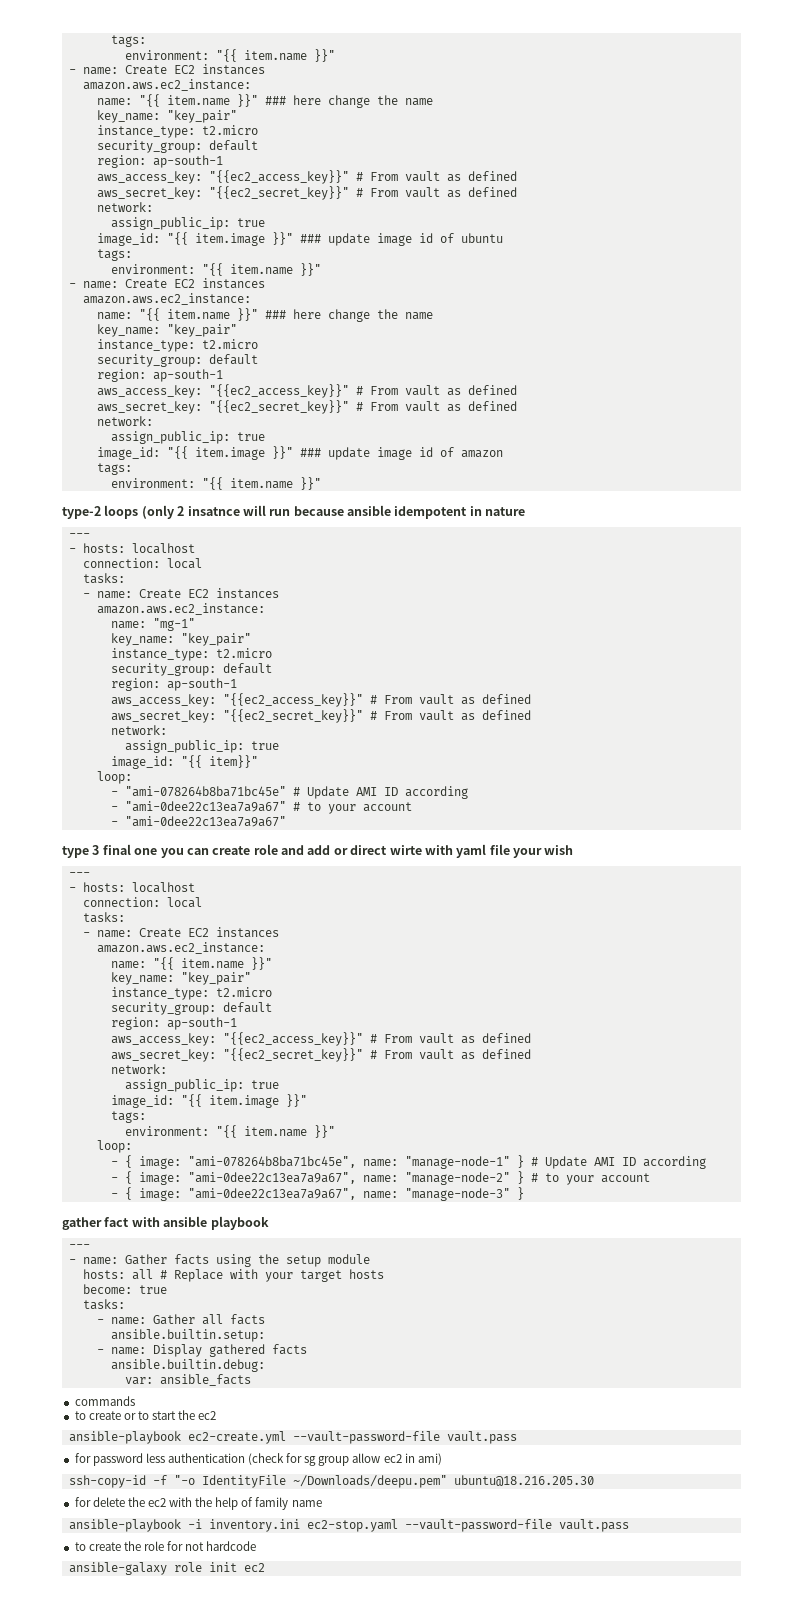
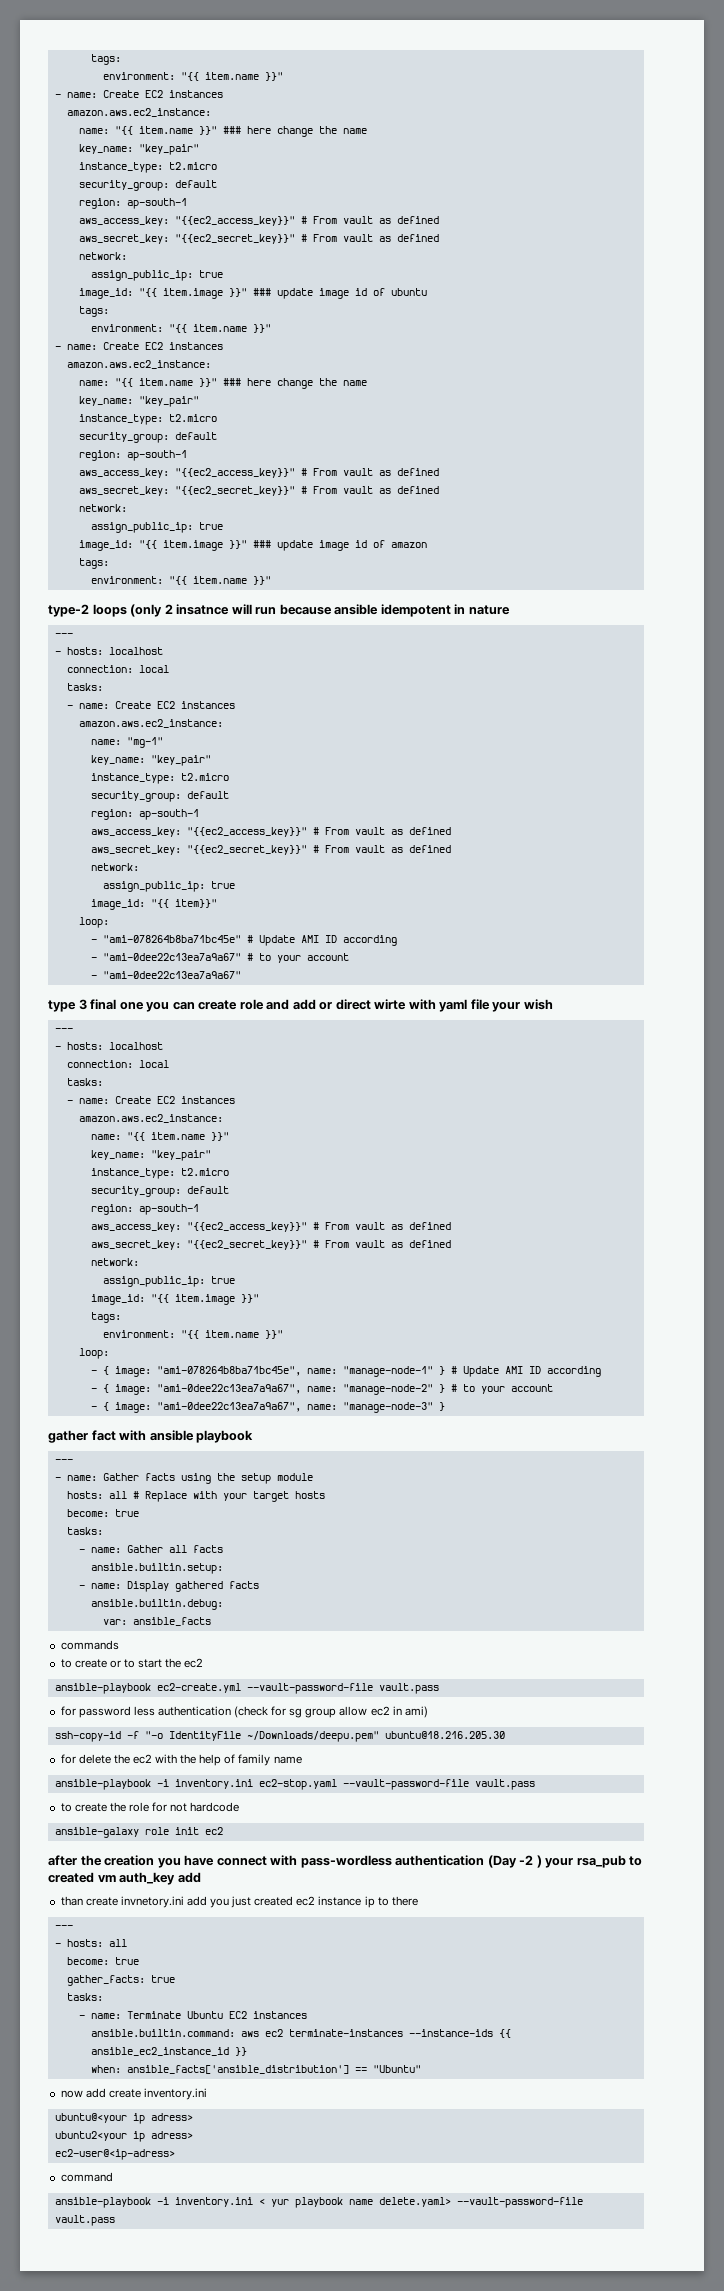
+ after the creation you have connect with pass-wordless authentication (Day -2 ) your rsa_pub to created vm auth_key add
+ than create invnetory.ini add you just created ec2 instance ip to there
+ ---
+ - hosts: all
+ become: true
+ gather_facts: true
+ tasks:
+ - name: Terminate Ubuntu EC2 instances
+ ansible.builtin.command: aws ec2 terminate-instances --instance-ids {{ ansible_ec2_instance_id }}
+ when: ansible_facts['ansible_distribution'] == "Ubuntu"
+ now add create inventory.ini
+ ubuntu@<your ip adress>
+ ubuntu2<your ip adress>
+ ec2-user@<ip-adress>
+ command
+ ansible-playbook -i inventory.ini < yur playbook name delete.yaml> --vault-password-file vault.pass

